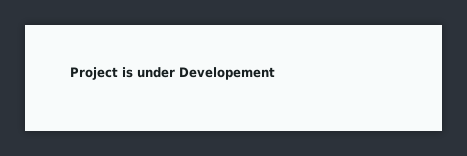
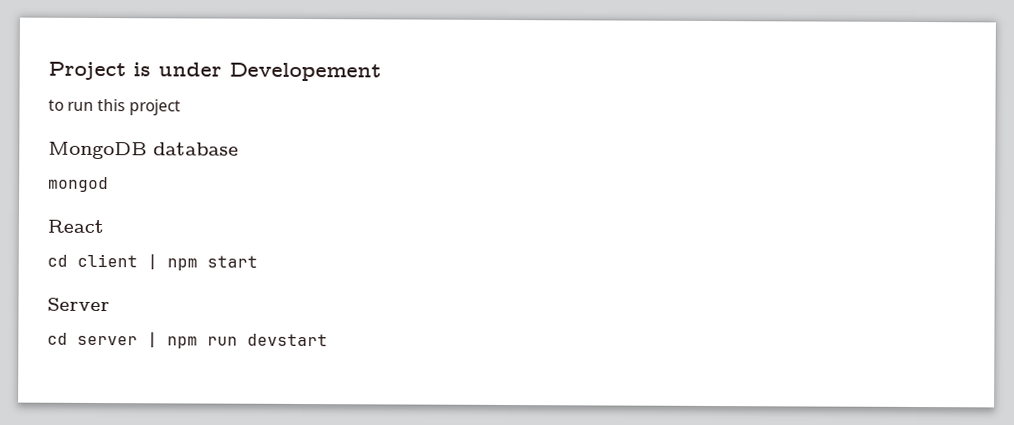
+ to run this project
+ MongoDB database
+ mongod
+ React
+ cd client | npm start
+ Server
+ cd server | npm run devstart

